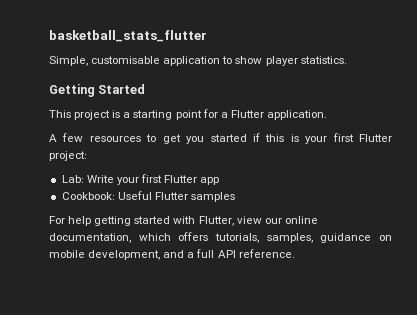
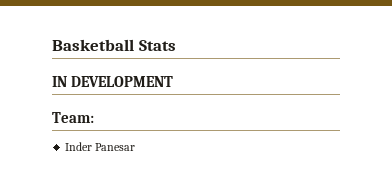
- basketball_stats_flutter
- Simple, customisable application to show player statistics.
- Getting Started
- This project is a starting point for a Flutter application.
- A few resources to get you started if this is your first Flutter project:
- Lab: Write your first Flutter app
- Cookbook: Useful Flutter samples
- For help getting started with Flutter, view our online documentation, which offers tutorials, samples, guidance on mobile development, and a full API reference.
+ Basketball Stats
+ IN DEVELOPMENT
+ Team:
+ Inder Panesar

